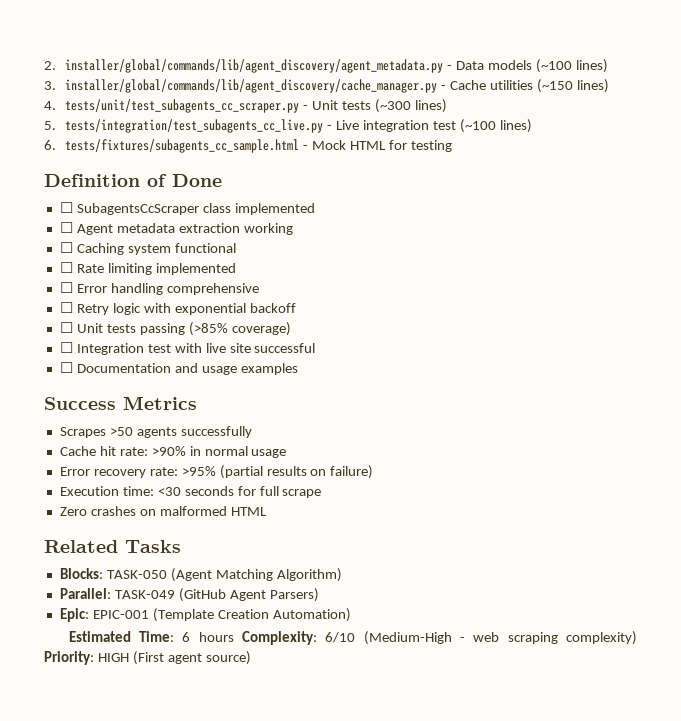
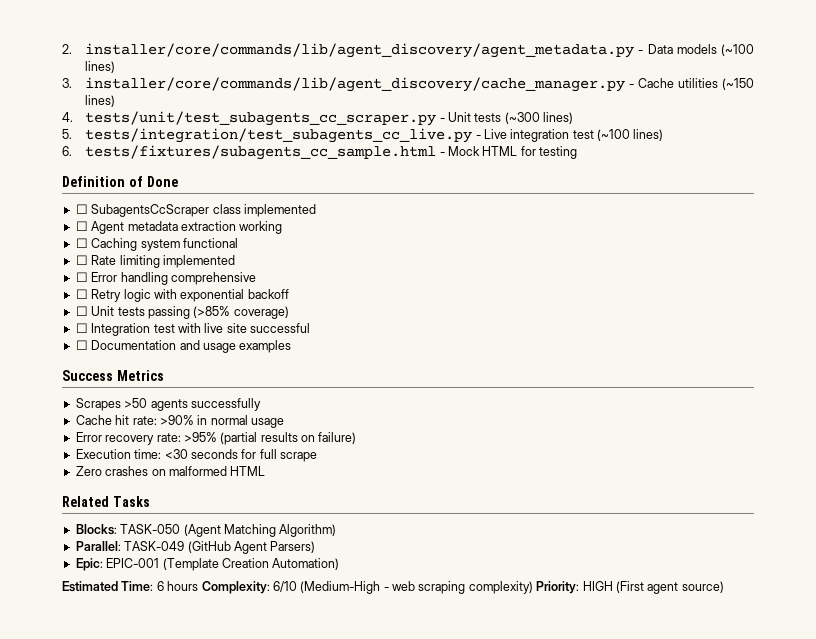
- 2. installer/global/commands/lib/agent_discovery/agent_metadata.py - Data models (~100 lines)
+ 2. installer/core/commands/lib/agent_discovery/agent_metadata.py - Data models (~100 lines)
- 3. installer/global/commands/lib/agent_discovery/cache_manager.py - Cache utilities (~150 lines)
+ 3. installer/core/commands/lib/agent_discovery/cache_manager.py - Cache utilities (~150 lines)

